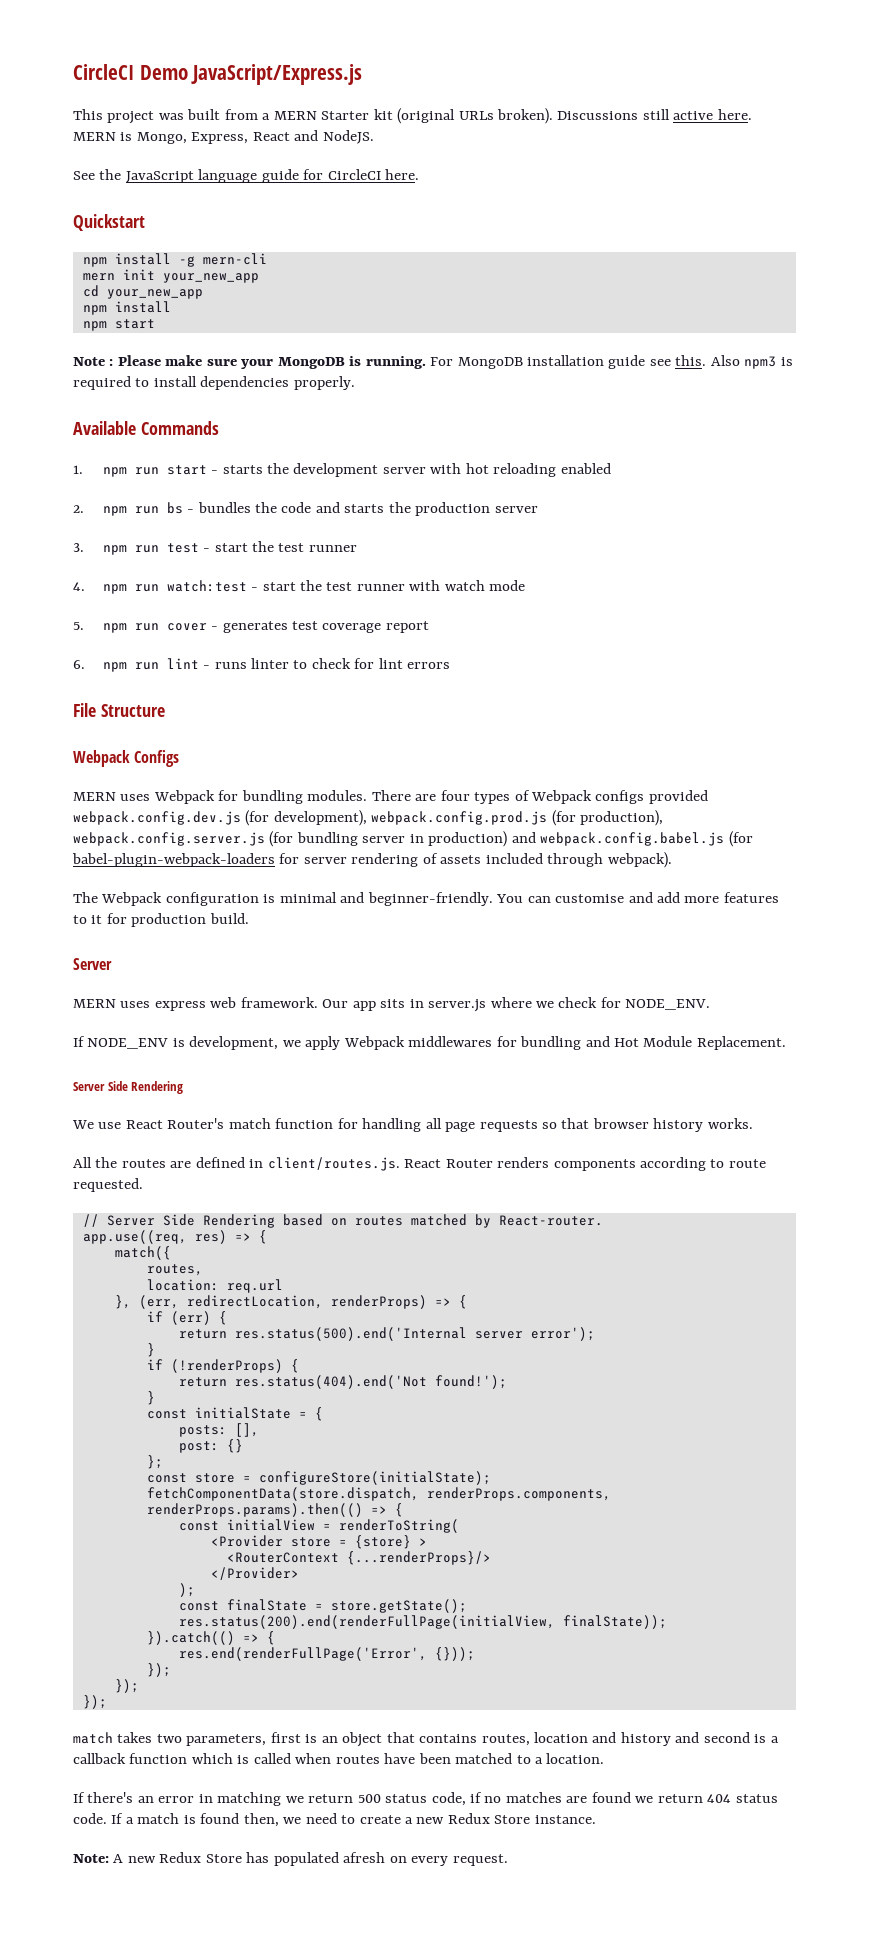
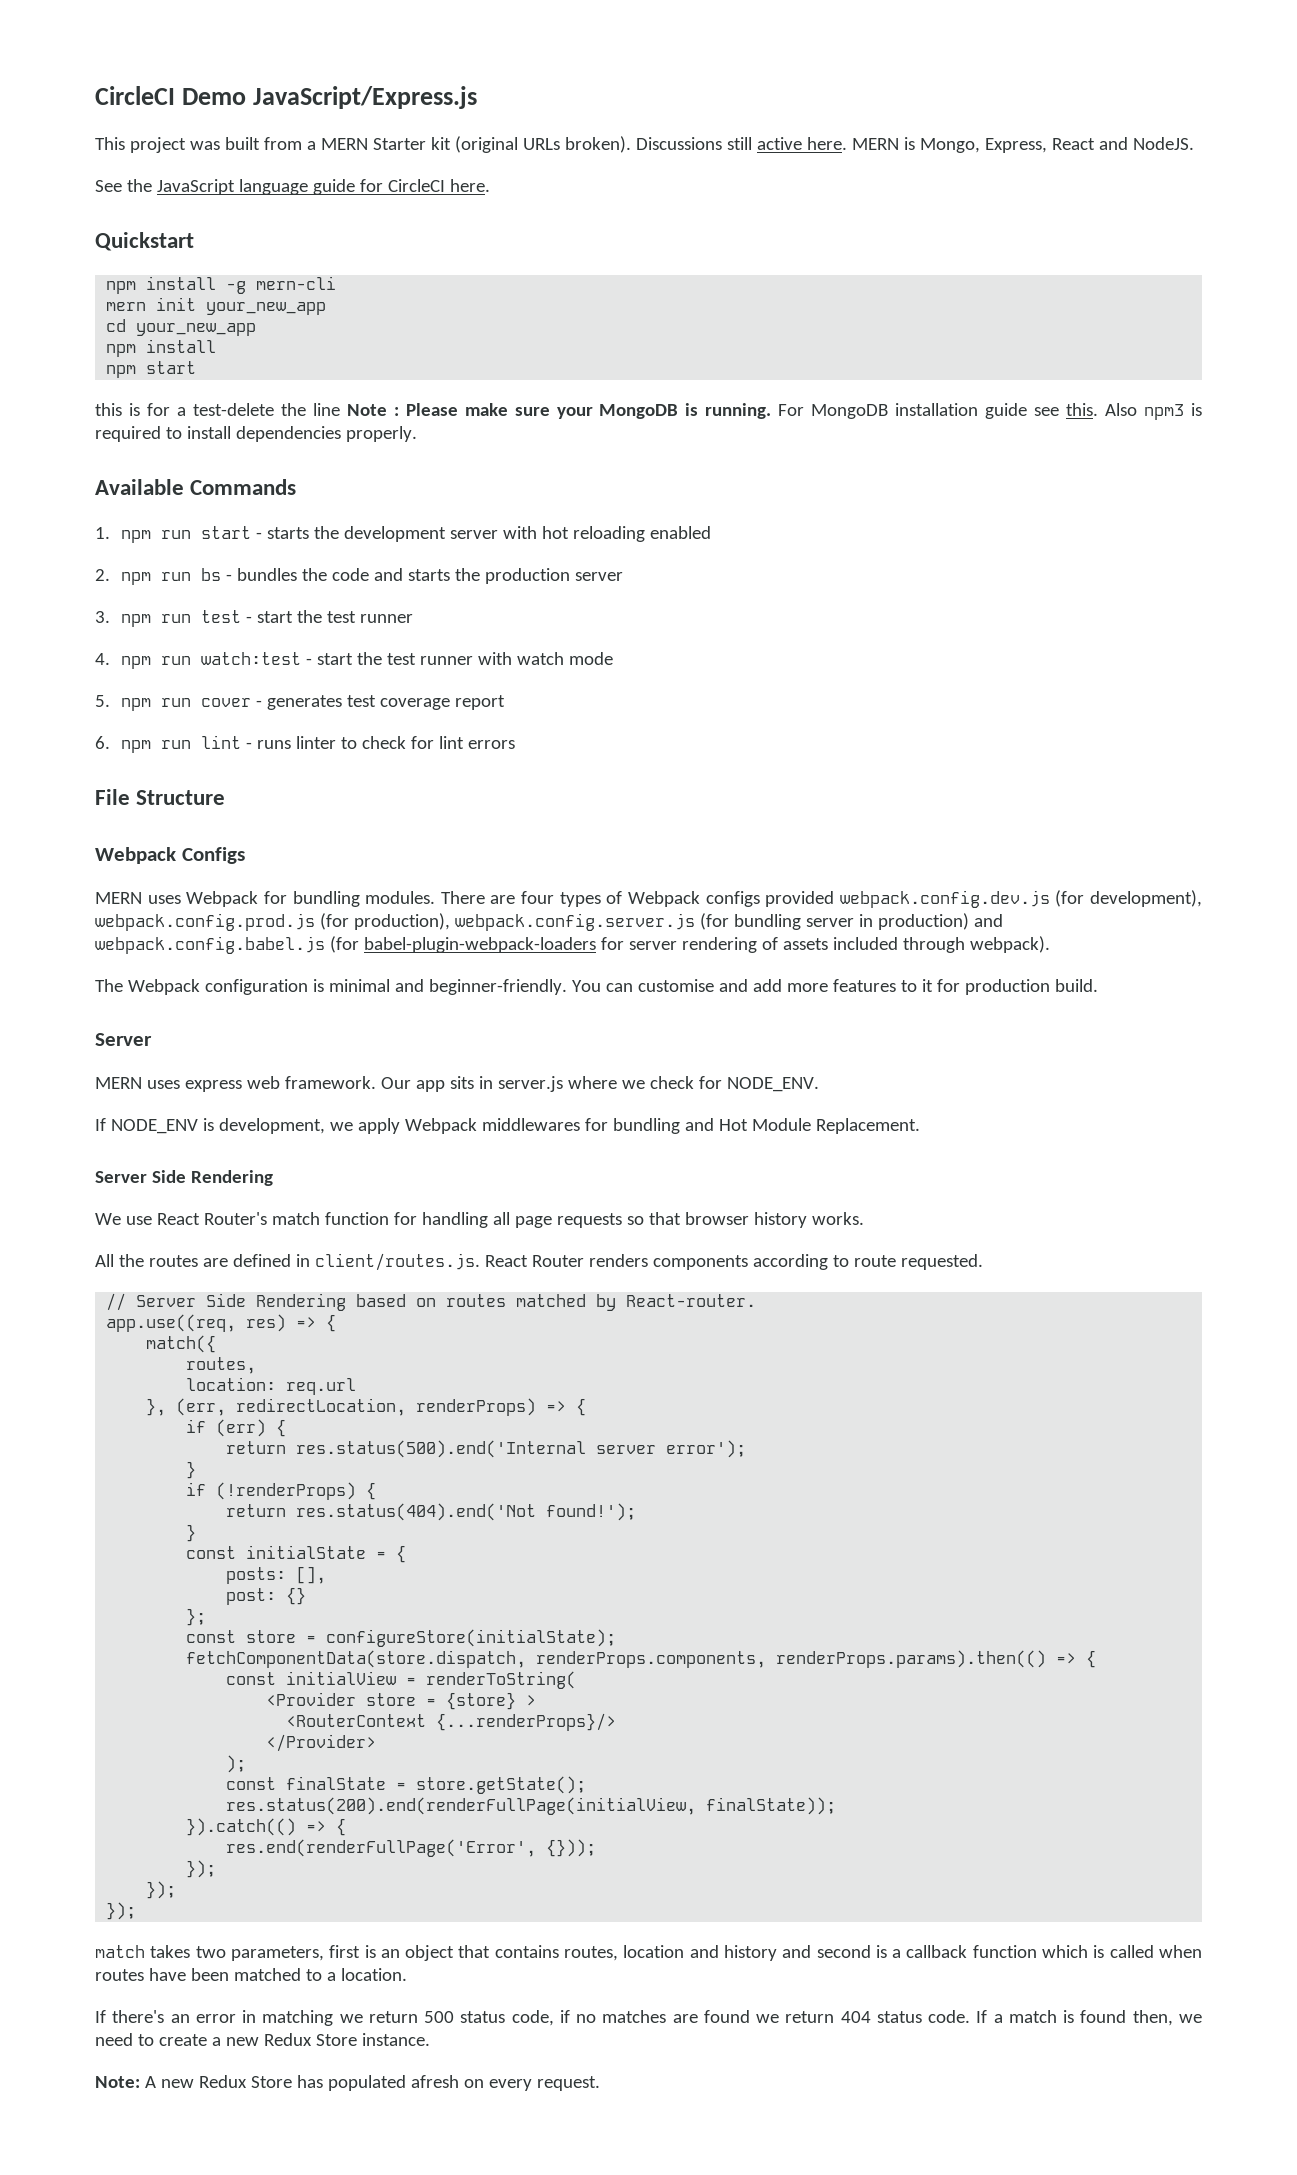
- Note : Please make sure your MongoDB is running.
+ this is for a test-delete the line Note : Please make sure your MongoDB is running.

